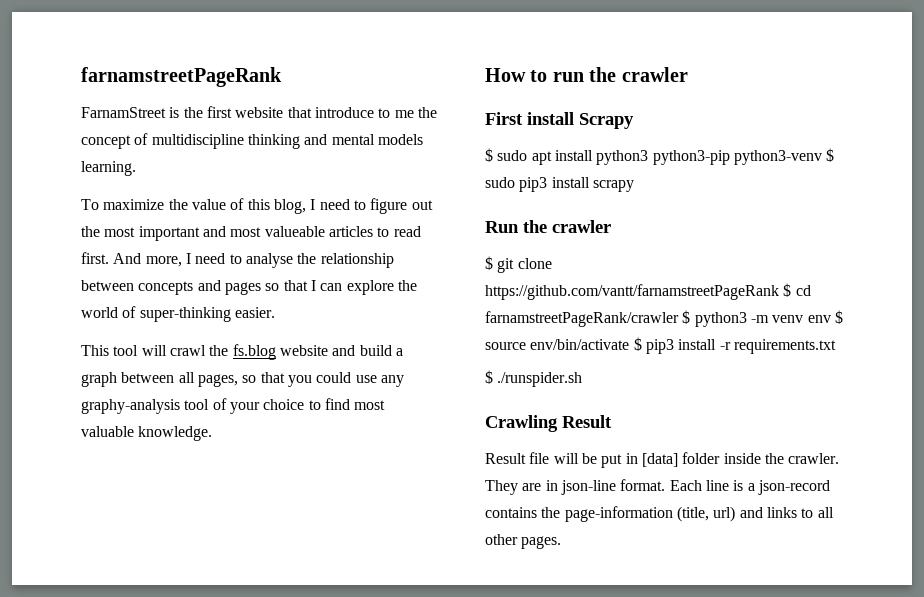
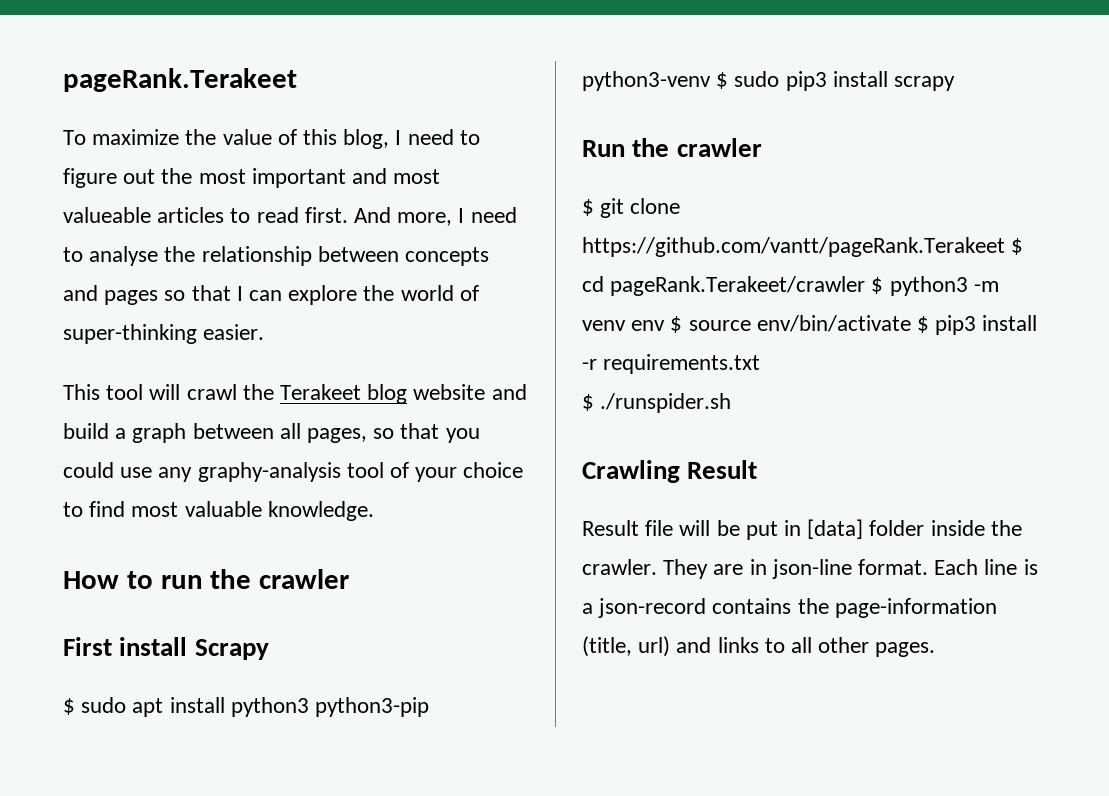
- farnamstreetPageRank
- FarnamStreet is the first website that introduce to me the concept of multidiscipline thinking and mental models learning.
+ pageRank.Terakeet
- This tool will crawl the fs.blog website and build a graph between all pages, so that you could use any graphy-analysis tool of your choice to find most valuable knowledge.
+ This tool will crawl the Terakeet blog website and build a graph between all pages, so that you could use any graphy-analysis tool of your choice to find most valuable knowledge.
- $ git clone https://github.com/vantt/farnamstreetPageRank $ cd farnamstreetPageRank/crawler $ python3 -m venv env $ source env/bin/activate $ pip3 install -r requirements.txt
+ $ git clone https://github.com/vantt/pageRank.Terakeet $ cd pageRank.Terakeet/crawler $ python3 -m venv env $ source env/bin/activate $ pip3 install -r requirements.txt

